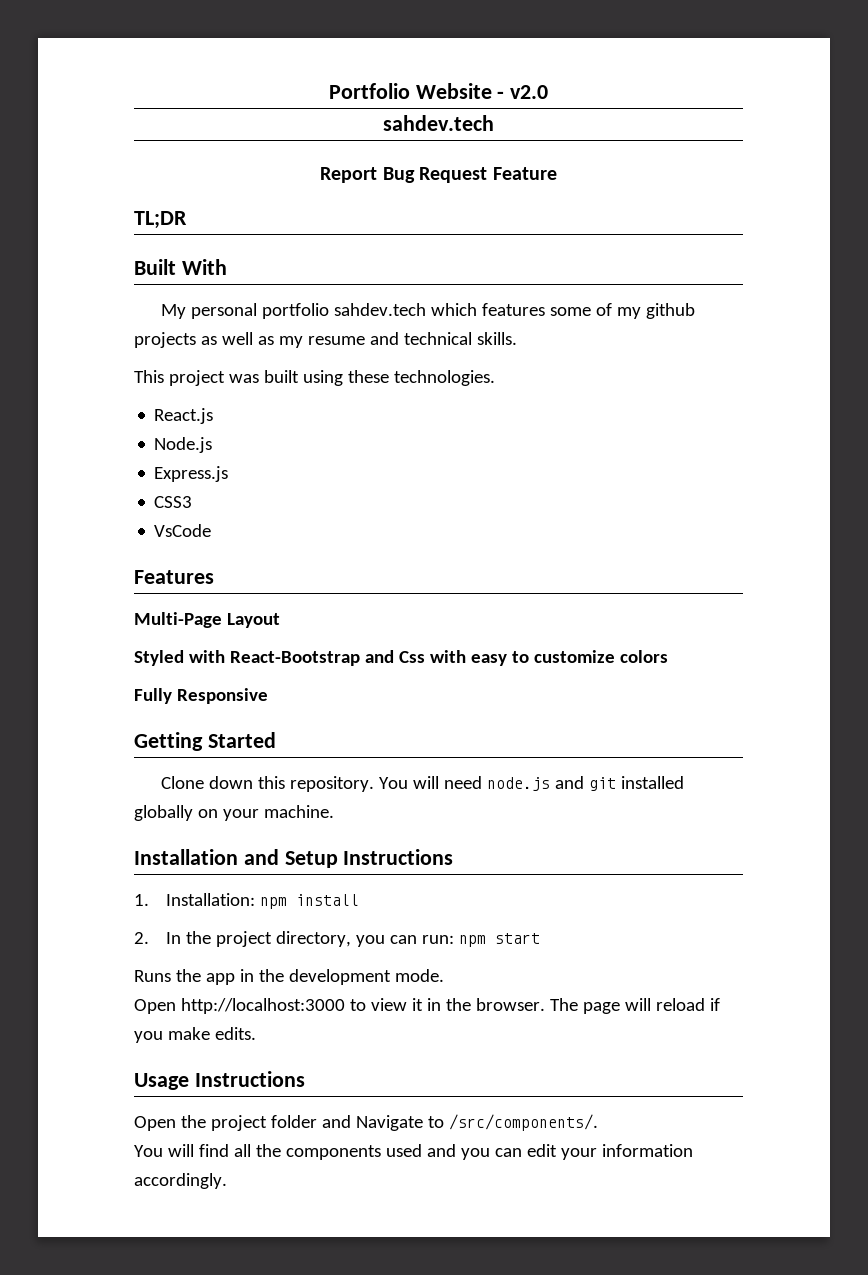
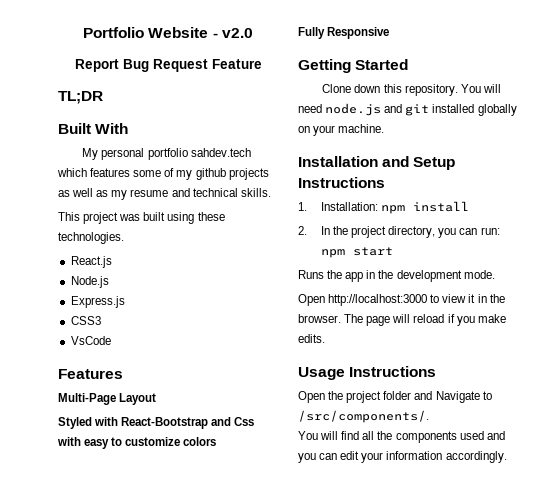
  Portfolio Website - v2.0
- sahdev.tech

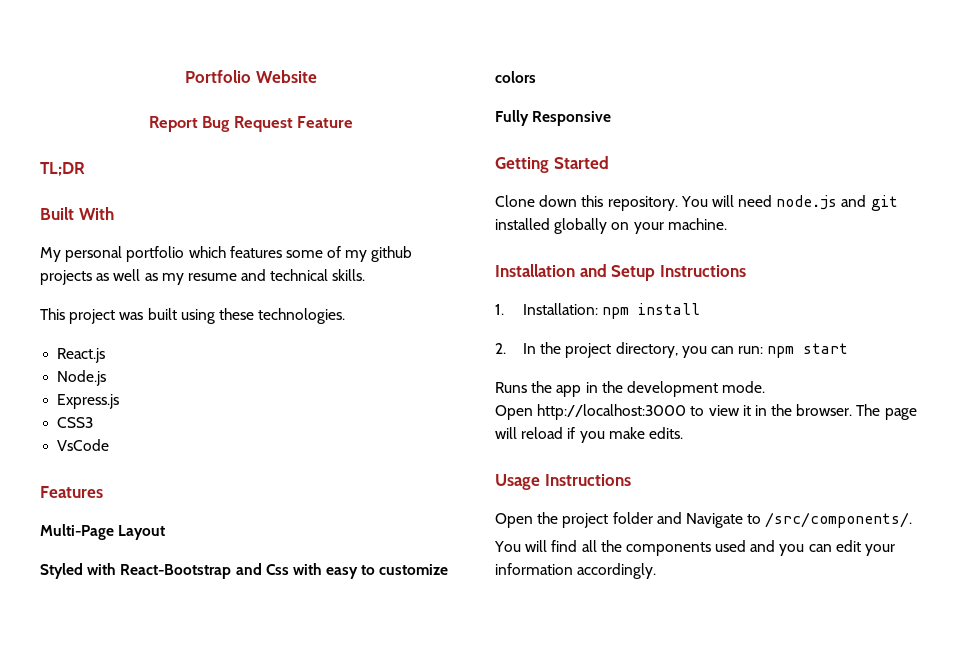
- Portfolio Website - v2.0
+ Portfolio Website
- My personal portfolio sahdev.tech which features some of my github projects as well as my resume and technical skills.
+ My personal portfolio which features some of my github projects as well as my resume and technical skills.

